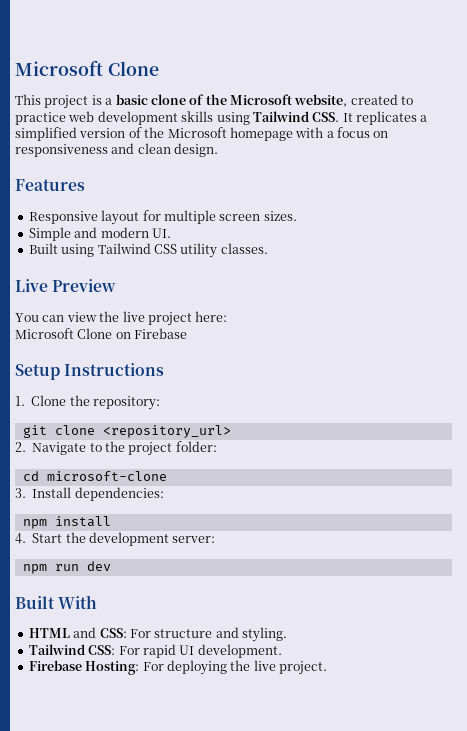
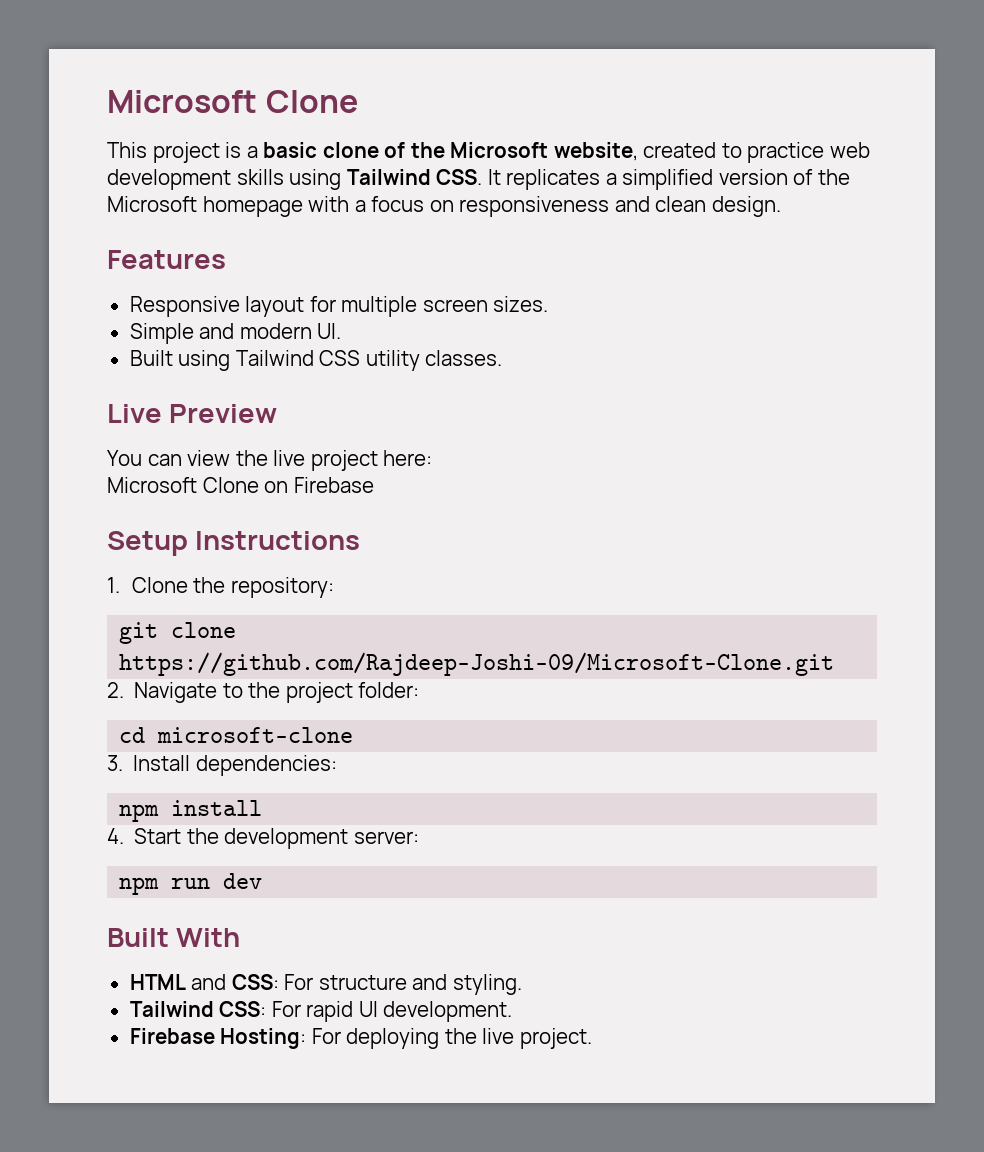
- git clone <repository_url>
+ git clone https://github.com/Rajdeep-Joshi-09/Microsoft-Clone.git

